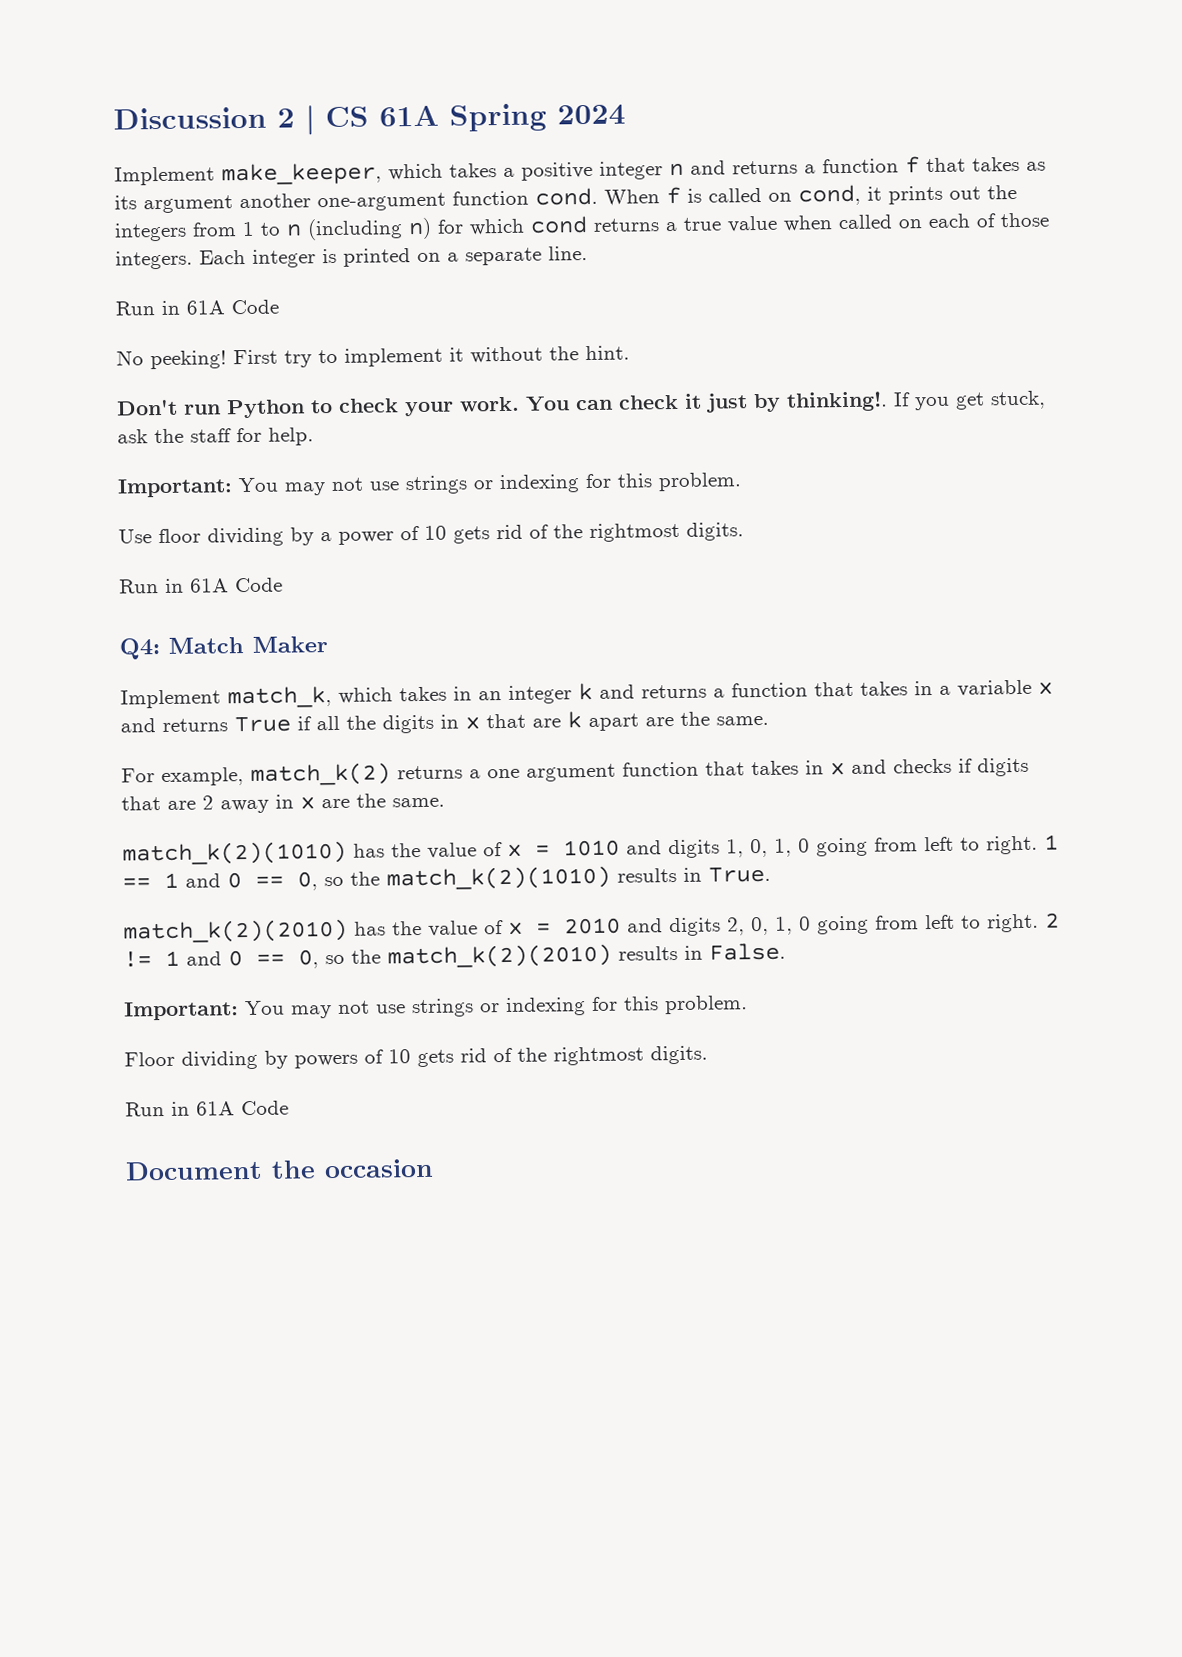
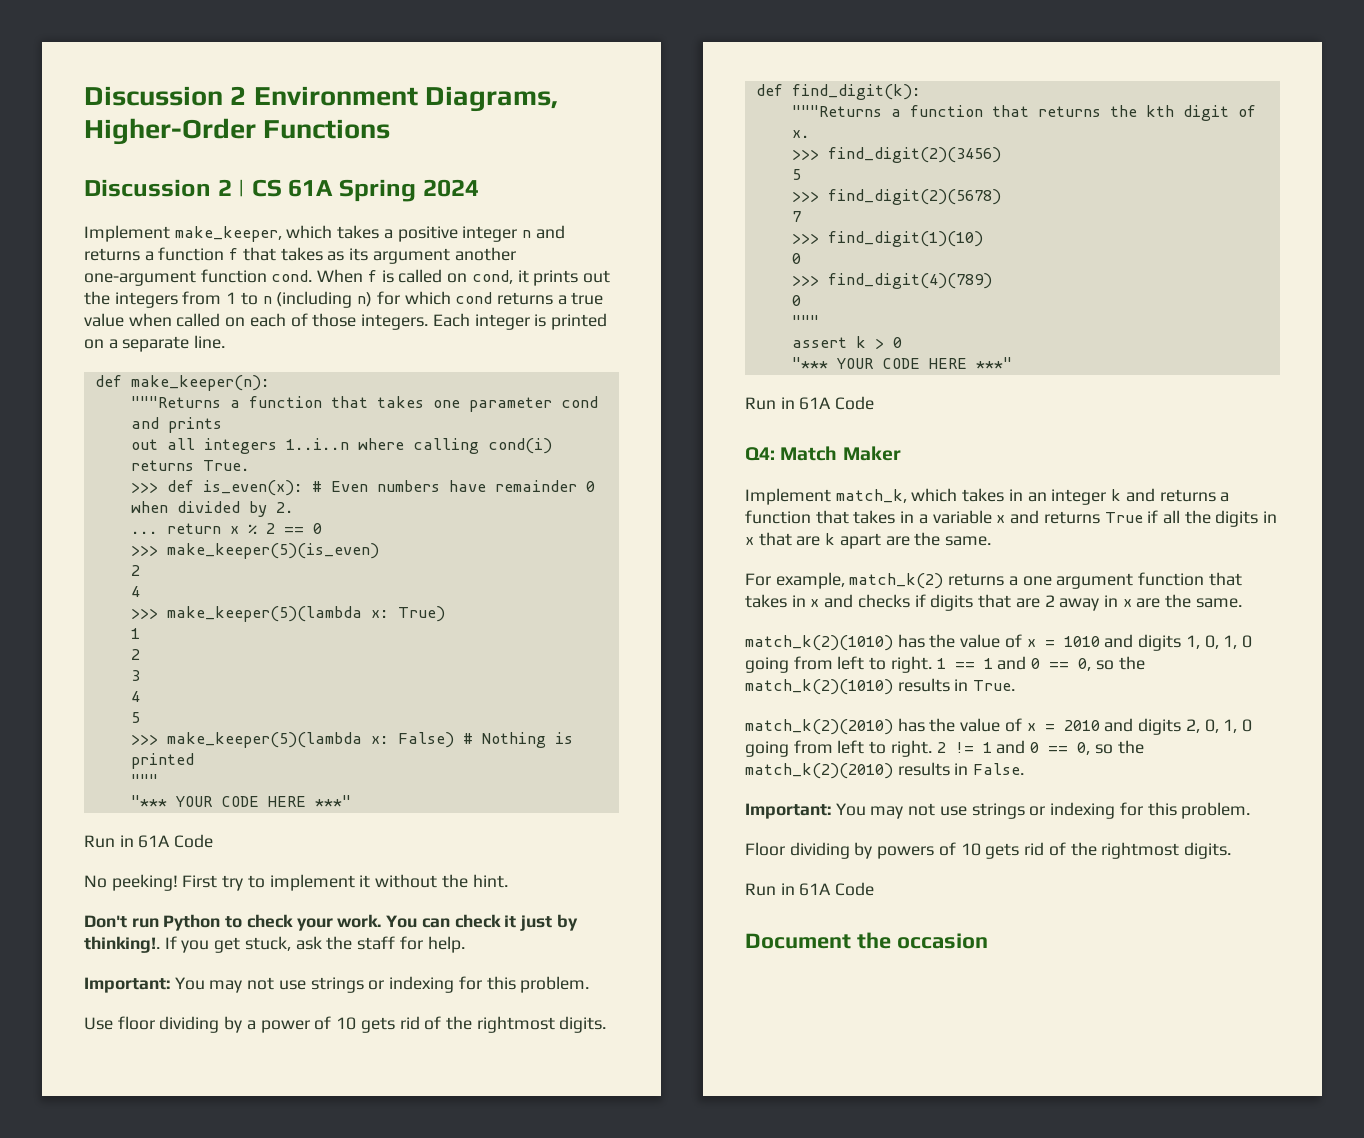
+ Discussion 2 Environment Diagrams, Higher-Order Functions
+ def make_keeper(n):
+ """Returns a function that takes one parameter cond and prints
+ out all integers 1..i..n where calling cond(i) returns True.
+ >>> def is_even(x): # Even numbers have remainder 0 when divided by 2.
+ ... return x % 2 == 0
+ >>> make_keeper(5)(is_even)
+ 2
+ 4
+ >>> make_keeper(5)(lambda x: True)
+ 1
+ 2
+ 3
+ 4
+ 5
+ >>> make_keeper(5)(lambda x: False) # Nothing is printed
+ """
+ "*** YOUR CODE HERE ***"
+ def find_digit(k):
+ """Returns a function that returns the kth digit of x.
+ >>> find_digit(2)(3456)
+ 5
+ >>> find_digit(2)(5678)
+ 7
+ >>> find_digit(1)(10)
+ 0
+ >>> find_digit(4)(789)
+ 0
+ """
+ assert k > 0
+ "*** YOUR CODE HERE ***"

